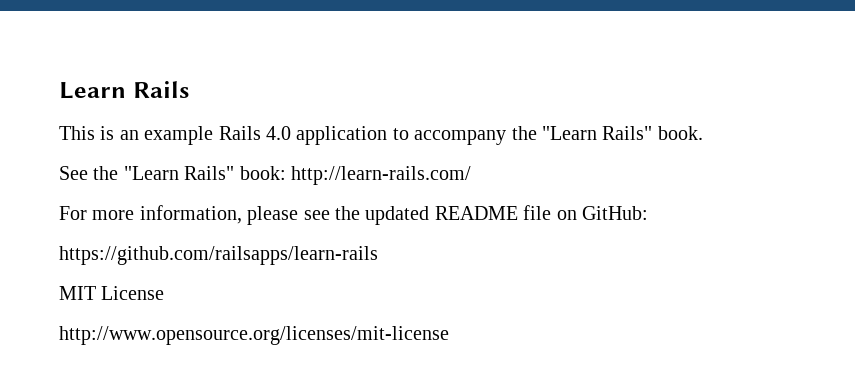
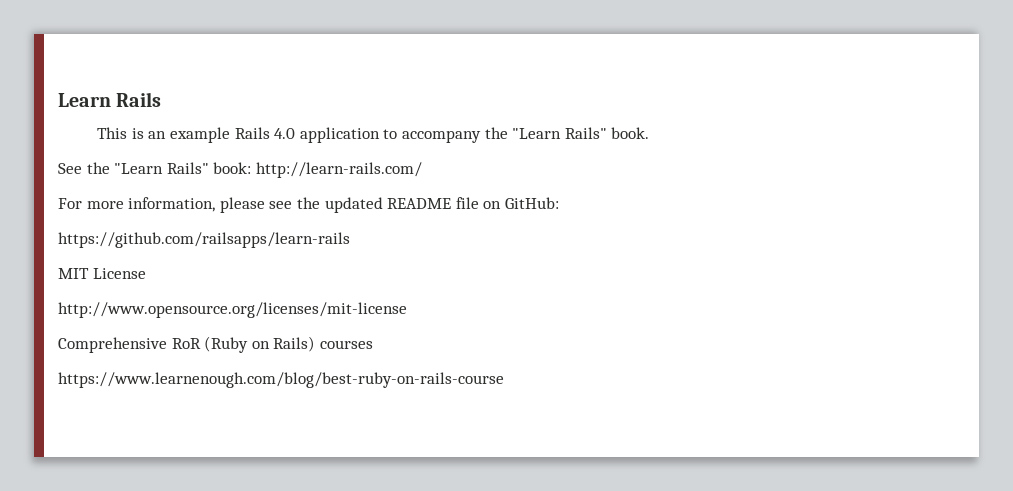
+ Comprehensive RoR (Ruby on Rails) courses
+ https://www.learnenough.com/blog/best-ruby-on-rails-course

